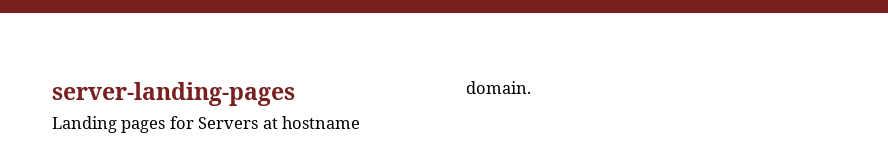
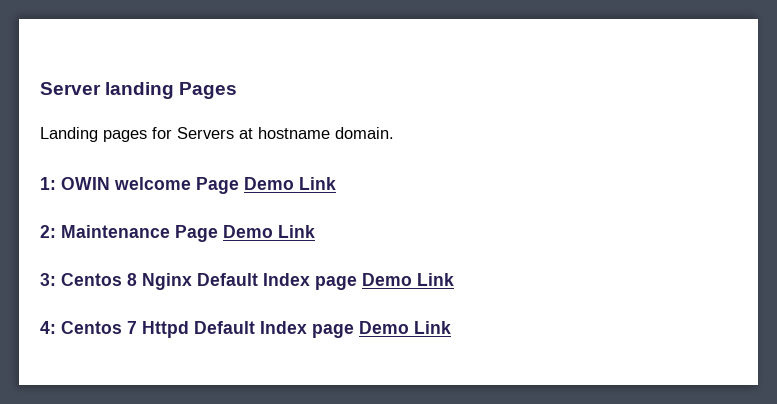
- server-landing-pages
+ Server landing Pages
+ 1: OWIN welcome Page Demo Link
+ 2: Maintenance Page Demo Link
+ 3: Centos 8 Nginx Default Index page Demo Link
+ 4: Centos 7 Httpd Default Index page Demo Link

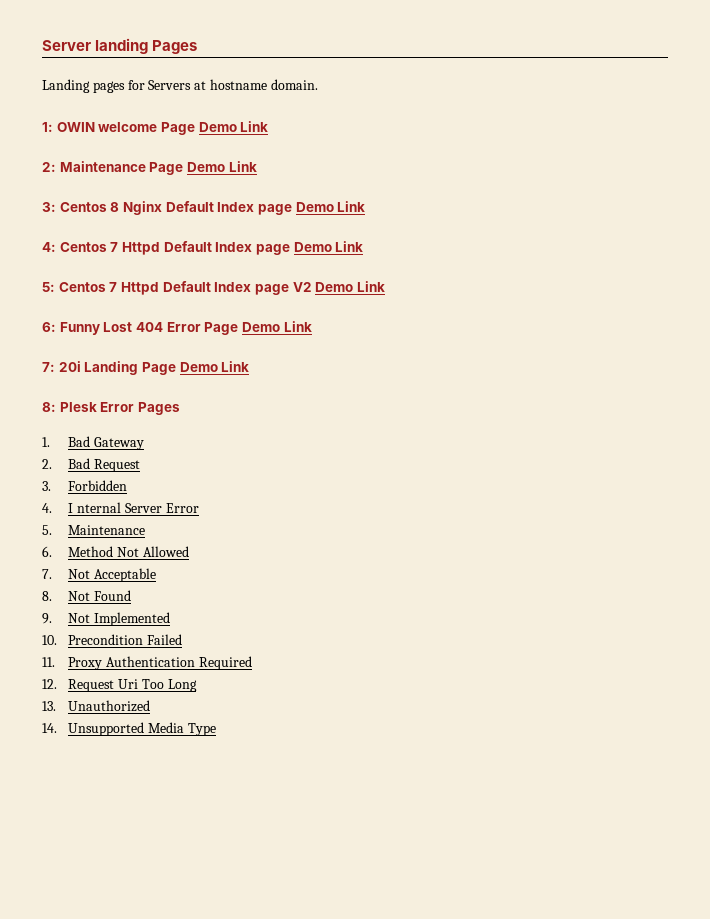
+ 5: Centos 7 Httpd Default Index page V2 Demo Link
+ 6: Funny Lost 404 Error Page Demo Link
+ 7: 20i Landing Page Demo Link
+ 8: Plesk Error Pages
+ 1. Bad Gateway
+ 2. Bad Request
+ 3. Forbidden
+ 4. I nternal Server Error
+ 5. Maintenance
+ 6. Method Not Allowed
+ 7. Not Acceptable
+ 8. Not Found
+ 9. Not Implemented
+ 10. Precondition Failed
+ 11. Proxy Authentication Required
+ 12. Request Uri Too Long
+ 13. Unauthorized
+ 14. Unsupported Media Type

